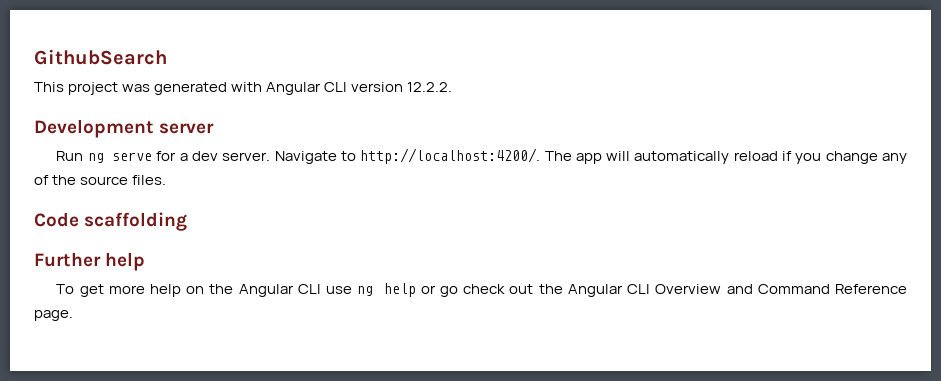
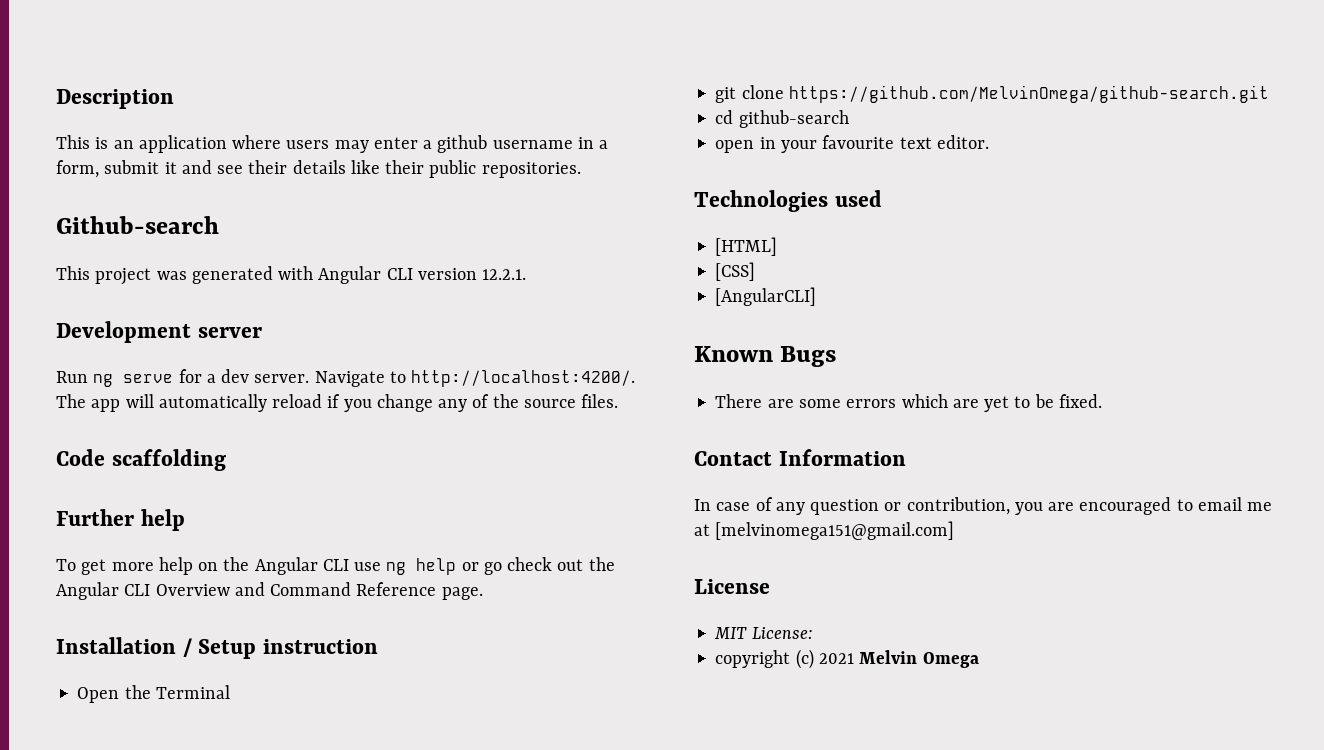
- GithubSearch
+ Description
+ This is an application where users may enter a github username in a form, submit it and see their details like their public repositories.
+ Github-search
- This project was generated with Angular CLI version 12.2.2.
+ This project was generated with Angular CLI version 12.2.1.
+ Installation / Setup instruction
+ Open the Terminal
+ git clone https://github.com/MelvinOmega/github-search.git
+ cd github-search
+ open in your favourite text editor.
+ Technologies used
+ [HTML]
+ [CSS]
+ [AngularCLI]
+ Known Bugs
+ There are some errors which are yet to be fixed.
+ Contact Information
+ In case of any question or contribution, you are encouraged to email me at [melvinomega151@gmail.com]
+ License
+ MIT License:
+ copyright (c) 2021 Melvin Omega

